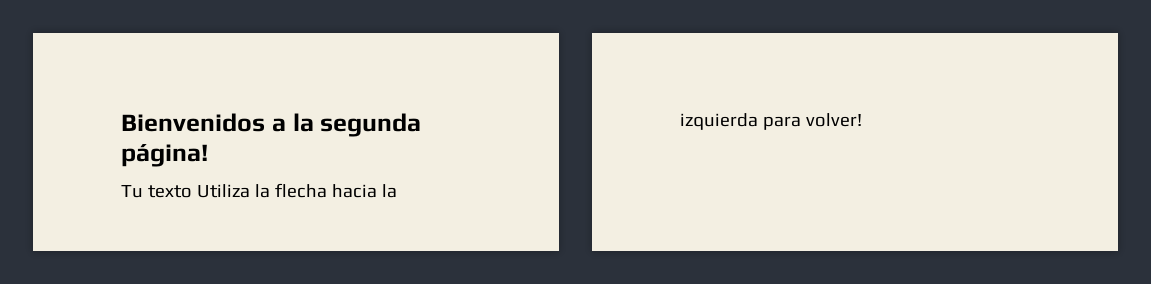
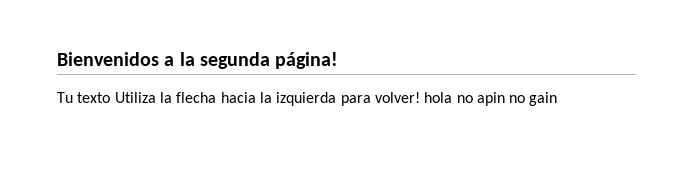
- Tu texto Utiliza la flecha hacia la izquierda para volver!
+ Tu texto Utiliza la flecha hacia la izquierda para volver! hola no apin no gain

